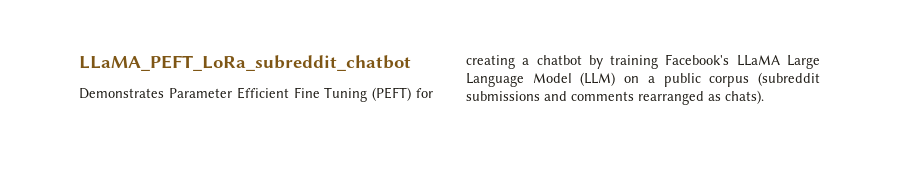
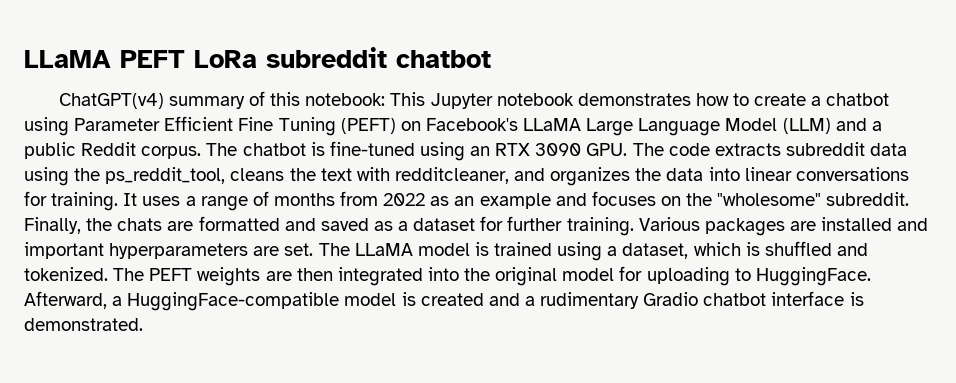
- LLaMA_PEFT_LoRa_subreddit_chatbot
- Demonstrates Parameter Efficient Fine Tuning (PEFT) for creating a chatbot by training Facebook's LLaMA Large Language Model (LLM) on a public corpus (subreddit submissions and comments rearranged as chats).
+ LLaMA PEFT LoRa subreddit chatbot
+ ChatGPT(v4) summary of this notebook: This Jupyter notebook demonstrates how to create a chatbot using Parameter Efficient Fine Tuning (PEFT) on Facebook's LLaMA Large Language Model (LLM) and a public Reddit corpus. The chatbot is fine-tuned using an RTX 3090 GPU. The code extracts subreddit data using the ps_reddit_tool, cleans the text with redditcleaner, and organizes the data into linear conversations for training. It uses a range of months from 2022 as an example and focuses on the "wholesome" subreddit. Finally, the chats are formatted and saved as a dataset for further training. Various packages are installed and important hyperparameters are set. The LLaMA model is trained using a dataset, which is shuffled and tokenized. The PEFT weights are then integrated into the original model for uploading to HuggingFace. Afterward, a HuggingFace-compatible model is created and a rudimentary Gradio chatbot interface is demonstrated.

